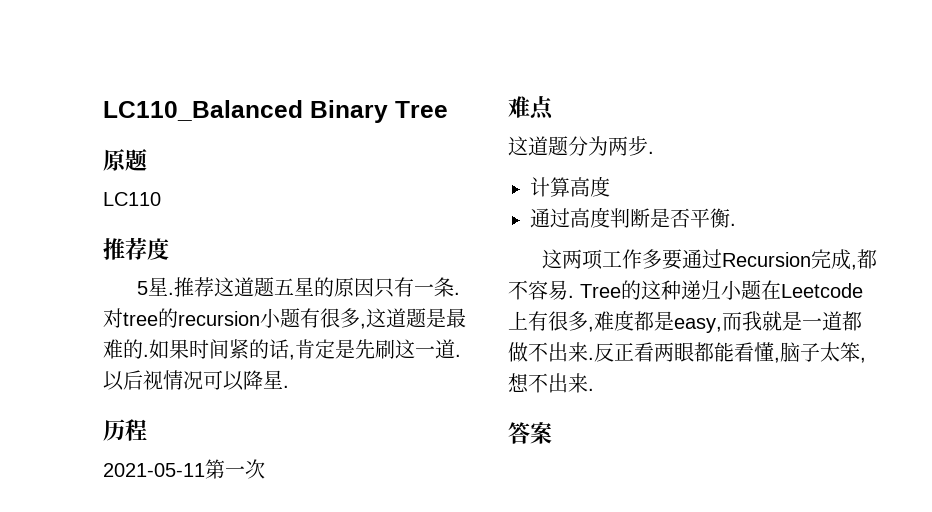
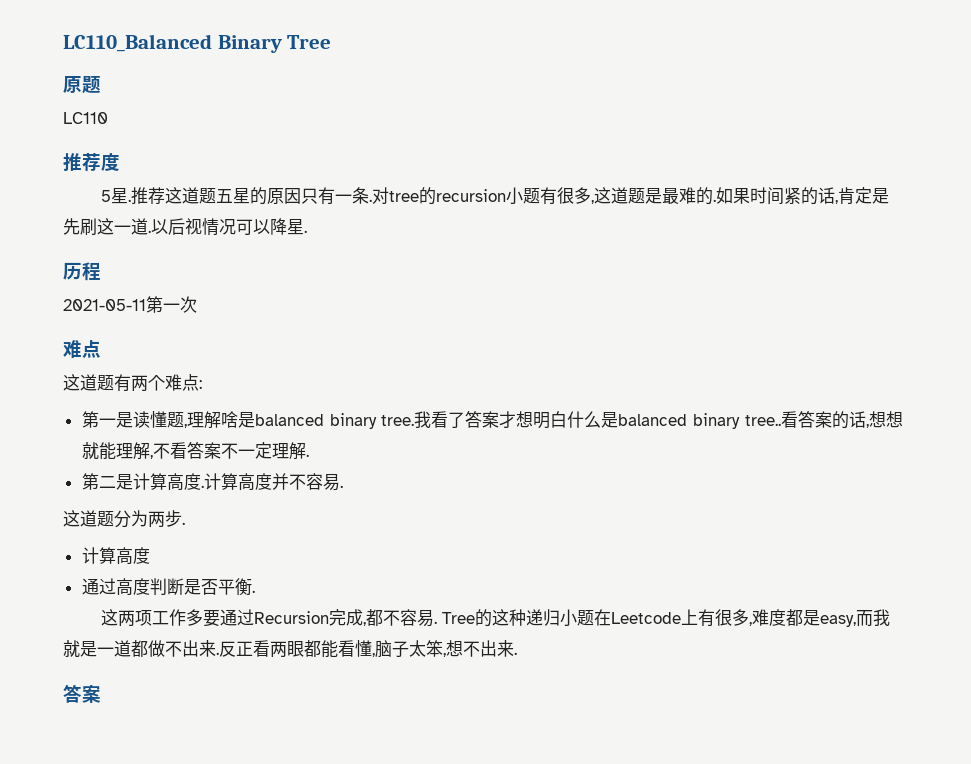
+ 这道题有两个难点:
+ 第一是读懂题,理解啥是balanced binary tree.我看了答案才想明白什么是balanced binary tree..看答案的话,想想就能理解,不看答案不一定理解.
+ 第二是计算高度.计算高度并不容易.

